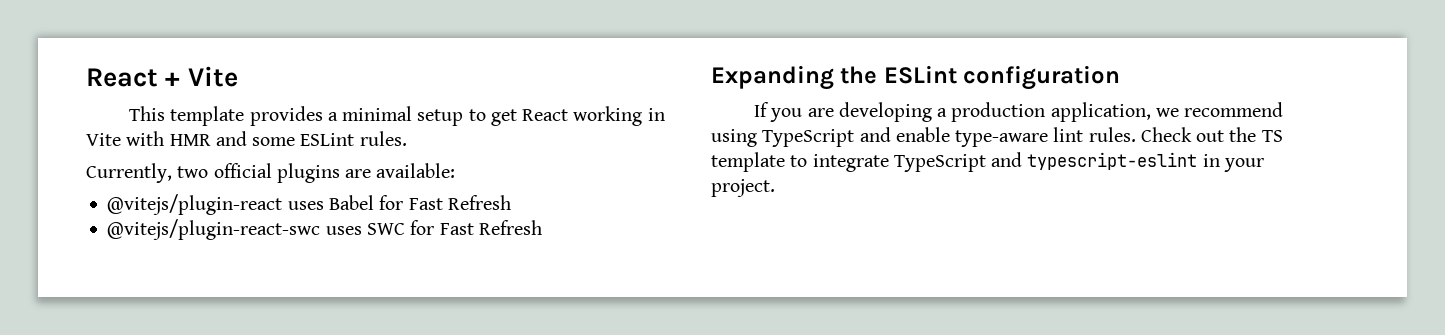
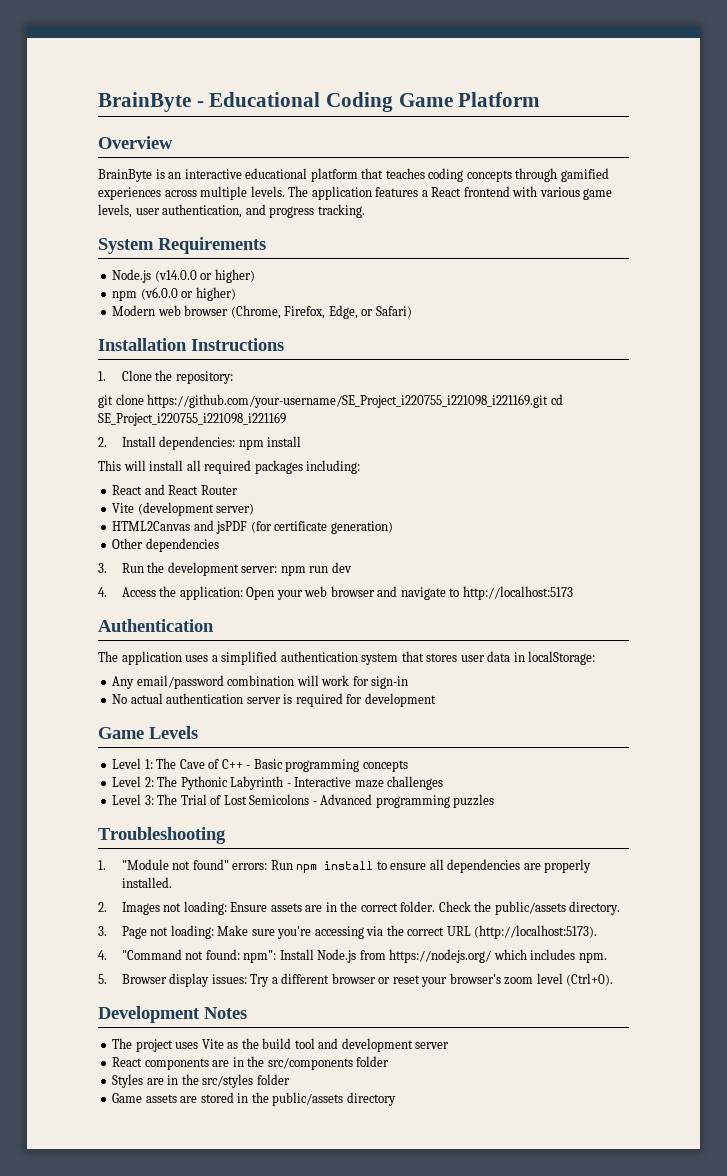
- React + Vite
- This template provides a minimal setup to get React working in Vite with HMR and some ESLint rules.
- Currently, two official plugins are available:
- @vitejs/plugin-react uses Babel for Fast Refresh
- @vitejs/plugin-react-swc uses SWC for Fast Refresh
- Expanding the ESLint configuration
- If you are developing a production application, we recommend using TypeScript and enable type-aware lint rules. Check out the TS template to integrate TypeScript and typescript-eslint in your project.
+ BrainByte - Educational Coding Game Platform
+ Overview
+ BrainByte is an interactive educational platform that teaches coding concepts through gamified experiences across multiple levels. The application features a React frontend with various game levels, user authentication, and progress tracking.
+ System Requirements
+ Node.js (v14.0.0 or higher)
+ npm (v6.0.0 or higher)
+ Modern web browser (Chrome, Firefox, Edge, or Safari)
+ Installation Instructions
+ 1. Clone the repository:
+ git clone https://github.com/your-username/SE_Project_i220755_i221098_i221169.git cd SE_Project_i220755_i221098_i221169
+ 2. Install dependencies: npm install
+ This will install all required packages including:
+ React and React Router
+ Vite (development server)
+ HTML2Canvas and jsPDF (for certificate generation)
+ Other dependencies
+ 3. Run the development server: npm run dev
+ 4. Access the application: Open your web browser and navigate to http://localhost:5173
+ Authentication
+ The application uses a simplified authentication system that stores user data in localStorage:
+ Any email/password combination will work for sign-in
+ No actual authentication server is required for development
+ Game Levels
+ Level 1: The Cave of C++ - Basic programming concepts
+ Level 2: The Pythonic Labyrinth - Interactive maze challenges
+ Level 3: The Trial of Lost Semicolons - Advanced programming puzzles
+ Troubleshooting
+ 1. "Module not found" errors: Run npm install to ensure all dependencies are properly installed.
+ 2. Images not loading: Ensure assets are in the correct folder. Check the public/assets directory.
+ 3. Page not loading: Make sure you're accessing via the correct URL (http://localhost:5173).
+ 4. "Command not found: npm": Install Node.js from https://nodejs.org/ which includes npm.
+ 5. Browser display issues: Try a different browser or reset your browser's zoom level (Ctrl+0).
+ Development Notes
+ The project uses Vite as the build tool and development server
+ React components are in the src/components folder
+ Styles are in the src/styles folder
+ Game assets are stored in the public/assets directory

